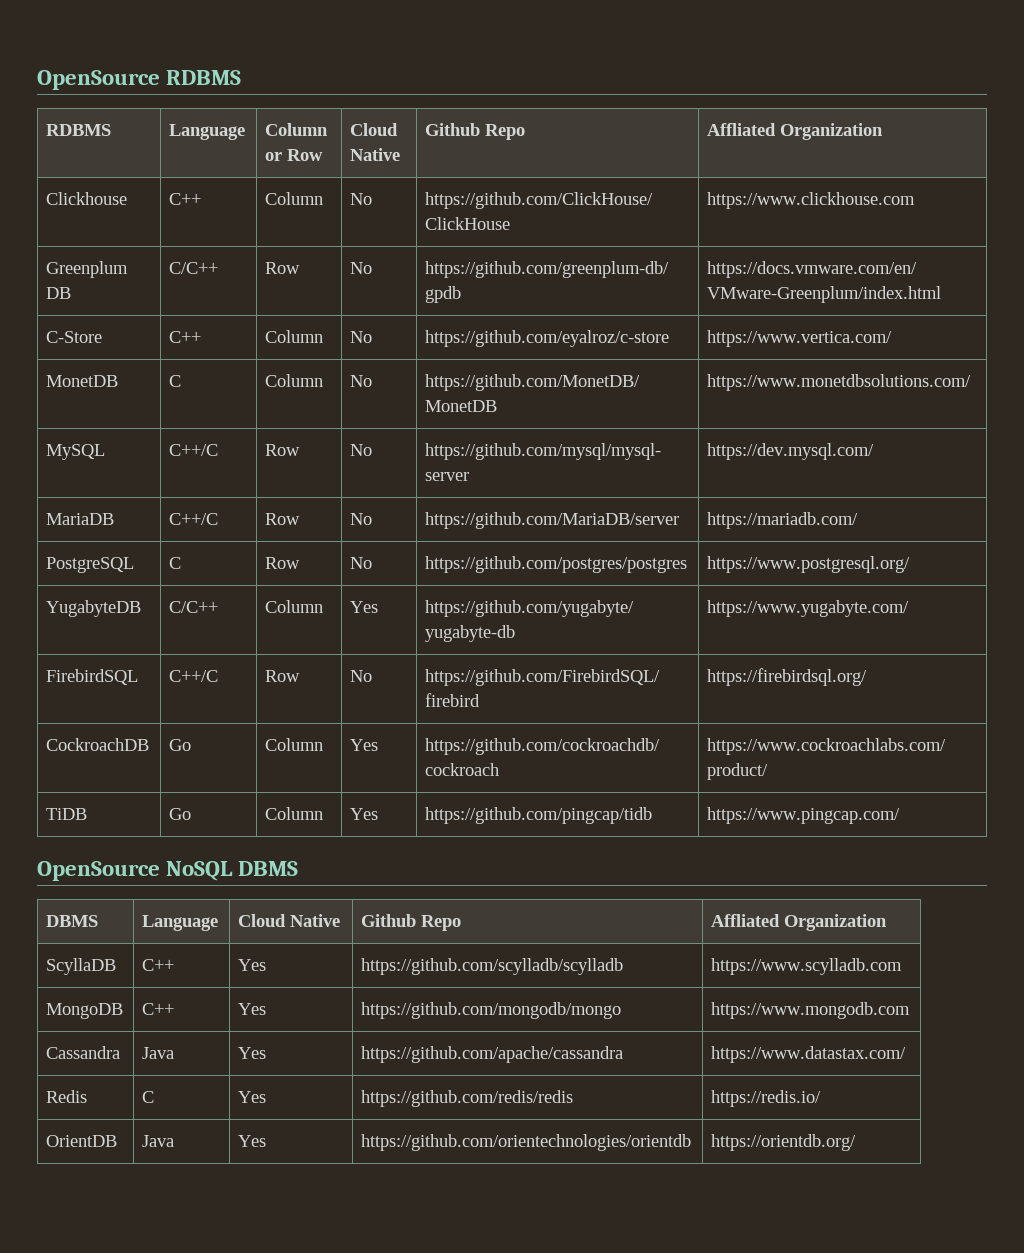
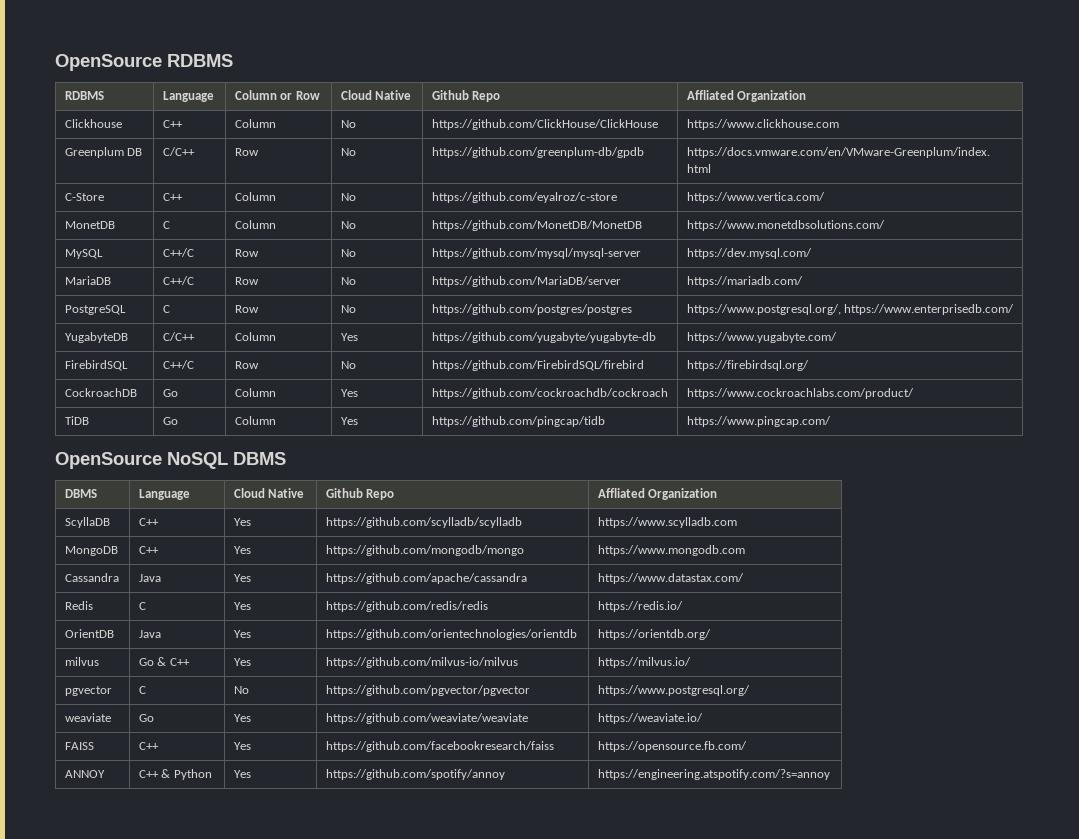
- PostgreSQL | C | Row | No | https://github.com/postgres/postgres | https://www.postgresql.org/
+ PostgreSQL | C | Row | No | https://github.com/postgres/postgres | https://www.postgresql.org/, https://www.enterprisedb.com/
+ milvus | Go & C++ | Yes | https://github.com/milvus-io/milvus | https://milvus.io/
+ pgvector | C | No | https://github.com/pgvector/pgvector | https://www.postgresql.org/
+ weaviate | Go | Yes | https://github.com/weaviate/weaviate | https://weaviate.io/
+ FAISS | C++ | Yes | https://github.com/facebookresearch/faiss | https://opensource.fb.com/
+ ANNOY | C++ & Python | Yes | https://github.com/spotify/annoy | https://engineering.atspotify.com/?s=annoy

